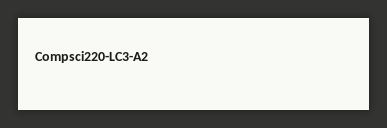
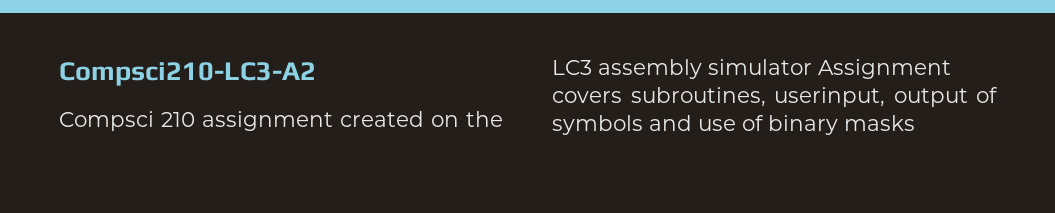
- Compsci220-LC3-A2
+ Compsci210-LC3-A2
+ Compsci 210 assignment created on the LC3 assembly simulator Assignment covers subroutines, userinput, output of symbols and use of binary masks

